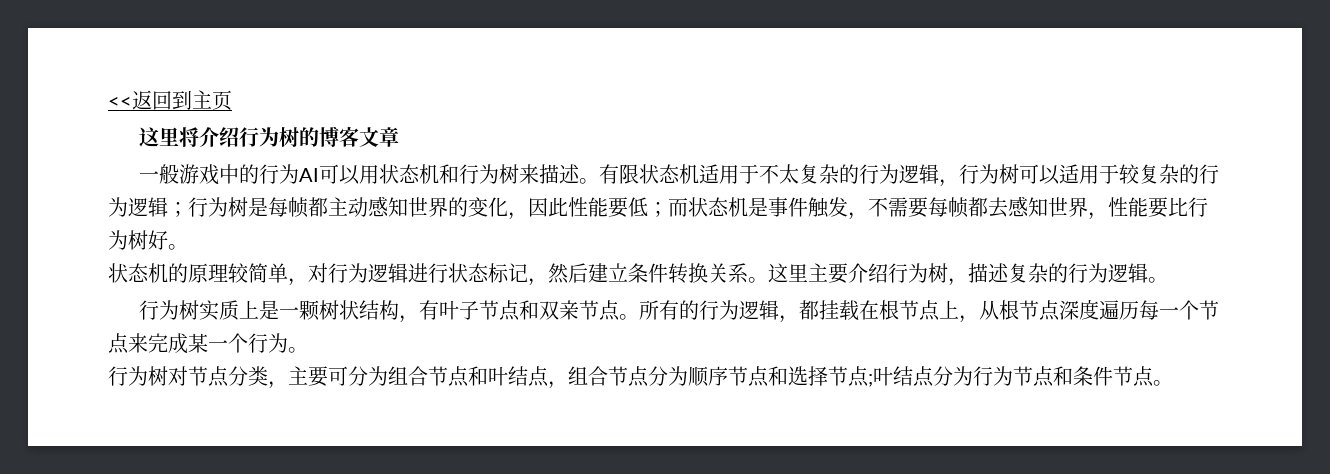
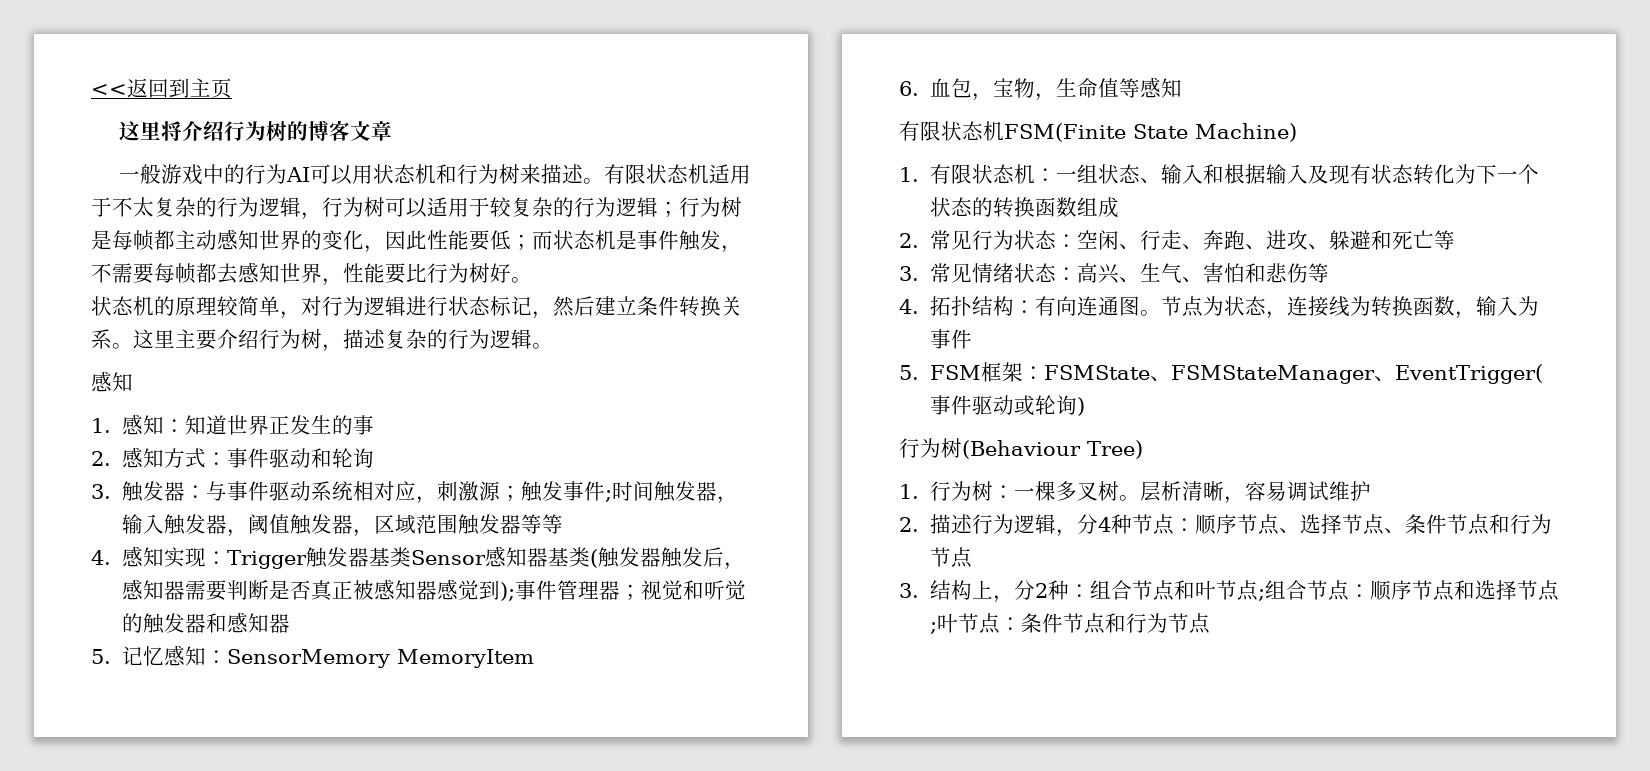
  这里主要介绍行为树，描述复杂的行为逻辑。
- 行为树实质上是一颗树状结构，有叶子节点和双亲节点。所有的行为逻辑，都挂载在根节点上，从根节点深度遍历每一个节点来完成某一个行为。
- 行为树对节点分类，主要可分为组合节点和叶结点，组合节点分为顺序节点和选择节点;叶结点分为行为节点和条件节点。
+ 感知
+ 1.感知：知道世界正发生的事
+ 2.感知方式：事件驱动和轮询
+ 3.触发器：与事件驱动系统相对应，刺激源；触发事件;时间触发器，输入触发器，阈值触发器，区域范围触发器等等
+ 4.感知实现：Trigger触发器基类Sensor感知器基类(触发器触发后，感知器需要判断是否真正被感知器感觉到);事件管理器；视觉和听觉的触发器和感知器
+ 5.记忆感知：SensorMemory MemoryItem
+ 6.血包，宝物，生命值等感知
+ 有限状态机FSM(Finite State Machine)
+ 1.有限状态机：一组状态、输入和根据输入及现有状态转化为下一个状态的转换函数组成
+ 2.常见行为状态：空闲、行走、奔跑、进攻、躲避和死亡等
+ 3.常见情绪状态：高兴、生气、害怕和悲伤等
+ 4.拓扑结构：有向连通图。节点为状态，连接线为转换函数，输入为事件
+ 5. FSM框架：FSMState、FSMStateManager、EventTrigger(事件驱动或轮询)
+ 行为树(Behaviour Tree)
+ 1.行为树：一棵多叉树。层析清晰，容易调试维护
+ 2.描述行为逻辑，分4种节点：顺序节点、选择节点、条件节点和行为节点
+ 3.结构上，分2种：组合节点和叶节点;组合节点：顺序节点和选择节点;叶节点：条件节点和行为节点

